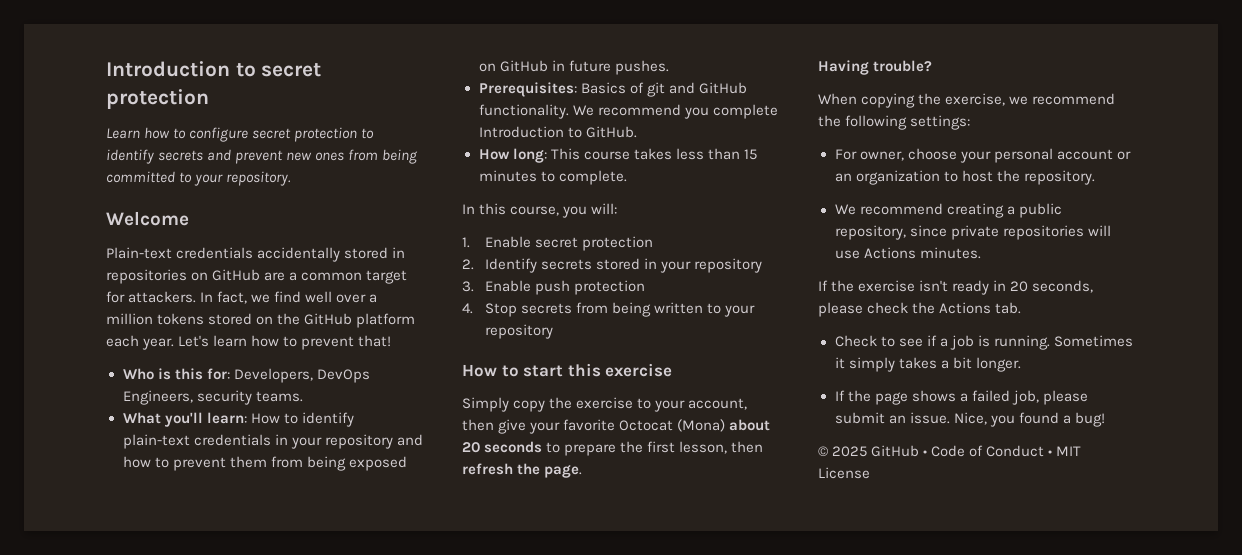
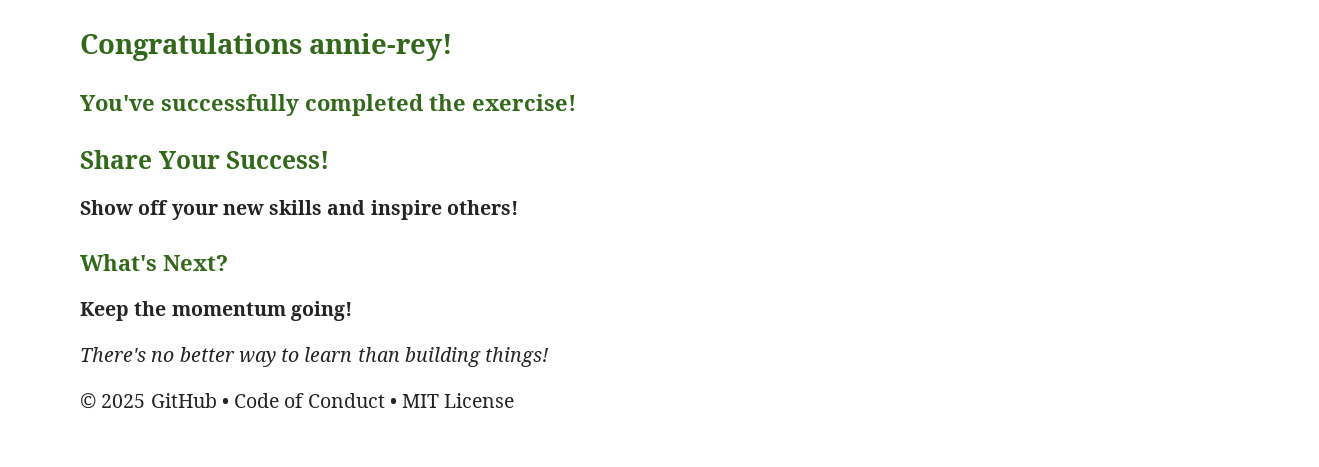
- Introduction to secret protection
- Learn how to configure secret protection to identify secrets and prevent new ones from being committed to your repository.
- Welcome
- Plain-text credentials accidentally stored in repositories on GitHub are a common target for attackers. In fact, we find well over a million tokens stored on the GitHub platform each year. Let's learn how to prevent that!
- Who is this for: Developers, DevOps Engineers, security teams.
- What you'll learn: How to identify plain-text credentials in your repository and how to prevent them from being exposed on GitHub in future pushes.
- Prerequisites: Basics of git and GitHub functionality. We recommend you complete Introduction to GitHub.
- How long: This course takes less than 15 minutes to complete.
- In this course, you will:
- 1. Enable secret protection
- 2. Identify secrets stored in your repository
- 3. Enable push protection
- 4. Stop secrets from being written to your repository
- How to start this exercise
- Simply copy the exercise to your account, then give your favorite Octocat (Mona) about 20 seconds to prepare the first lesson, then refresh the page.
- Having trouble?
- When copying the exercise, we recommend the following settings:
- For owner, choose your personal account or an organization to host the repository.
- We recommend creating a public repository, since private repositories will use Actions minutes.
- If the exercise isn't ready in 20 seconds, please check the Actions tab.
- Check to see if a job is running. Sometimes it simply takes a bit longer.
- If the page shows a failed job, please submit an issue. Nice, you found a bug!
+ Congratulations annie-rey!
+ You've successfully completed the exercise!
+ Share Your Success!
+ Show off your new skills and inspire others!
+ What's Next?
+ Keep the momentum going!
+ There's no better way to learn than building things!

